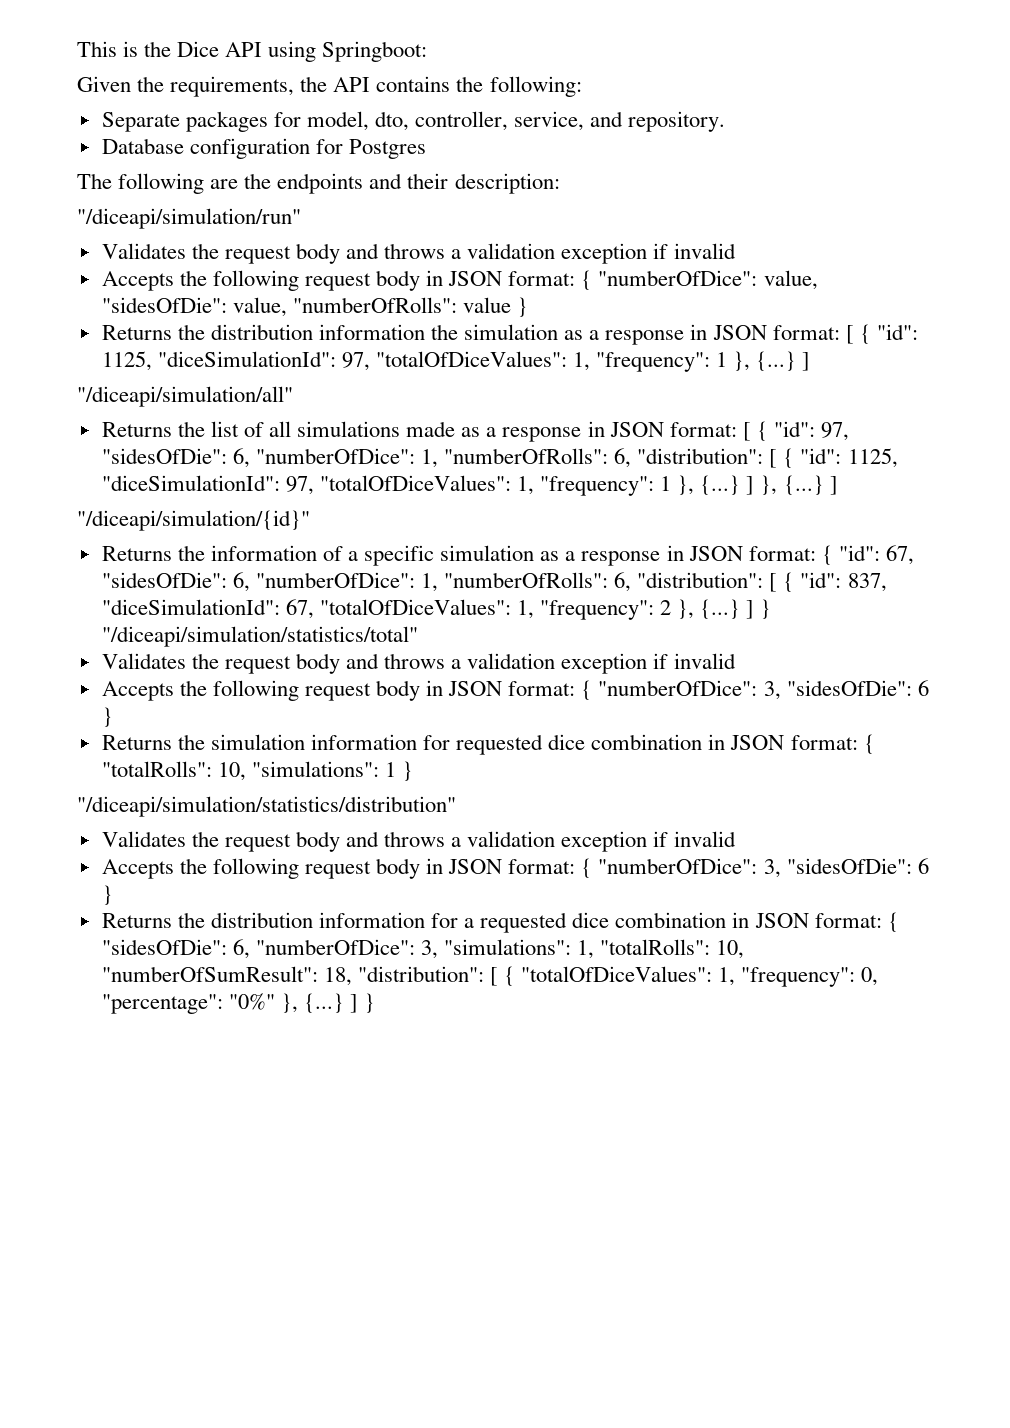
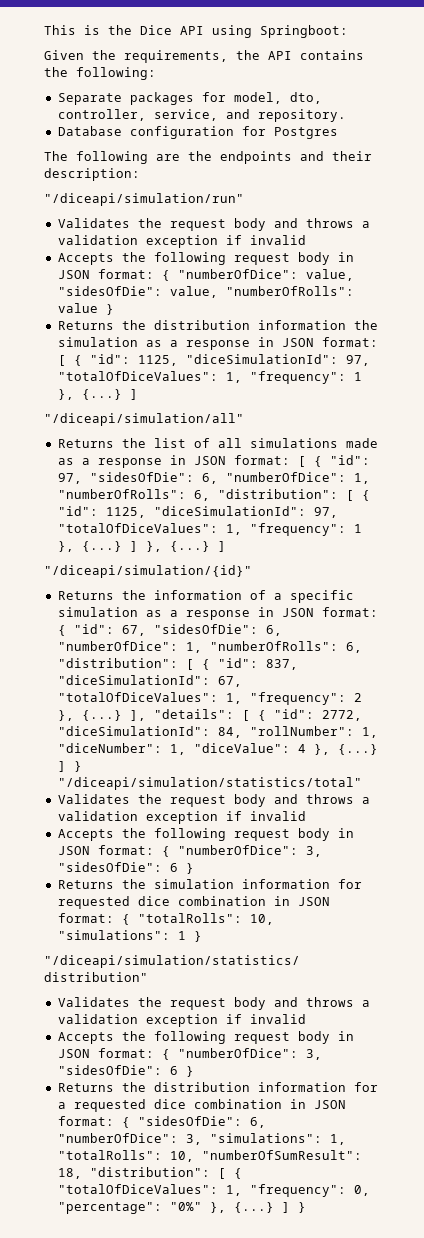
- Returns the information of a specific simulation as a response in JSON format: { "id": 67, "sidesOfDie": 6, "numberOfDice": 1, "numberOfRolls": 6, "distribution": [ { "id": 837, "diceSimulationId": 67, "totalOfDiceValues": 1, "frequency": 2 }, {...} ] } "/diceapi/simulation/statistics/total"
+ Returns the information of a specific simulation as a response in JSON format: { "id": 67, "sidesOfDie": 6, "numberOfDice": 1, "numberOfRolls": 6, "distribution": [ { "id": 837, "diceSimulationId": 67, "totalOfDiceValues": 1, "frequency": 2 }, {...} ], "details": [ { "id": 2772, "diceSimulationId": 84, "rollNumber": 1, "diceNumber": 1, "diceValue": 4 }, {...} ] } "/diceapi/simulation/statistics/total"

